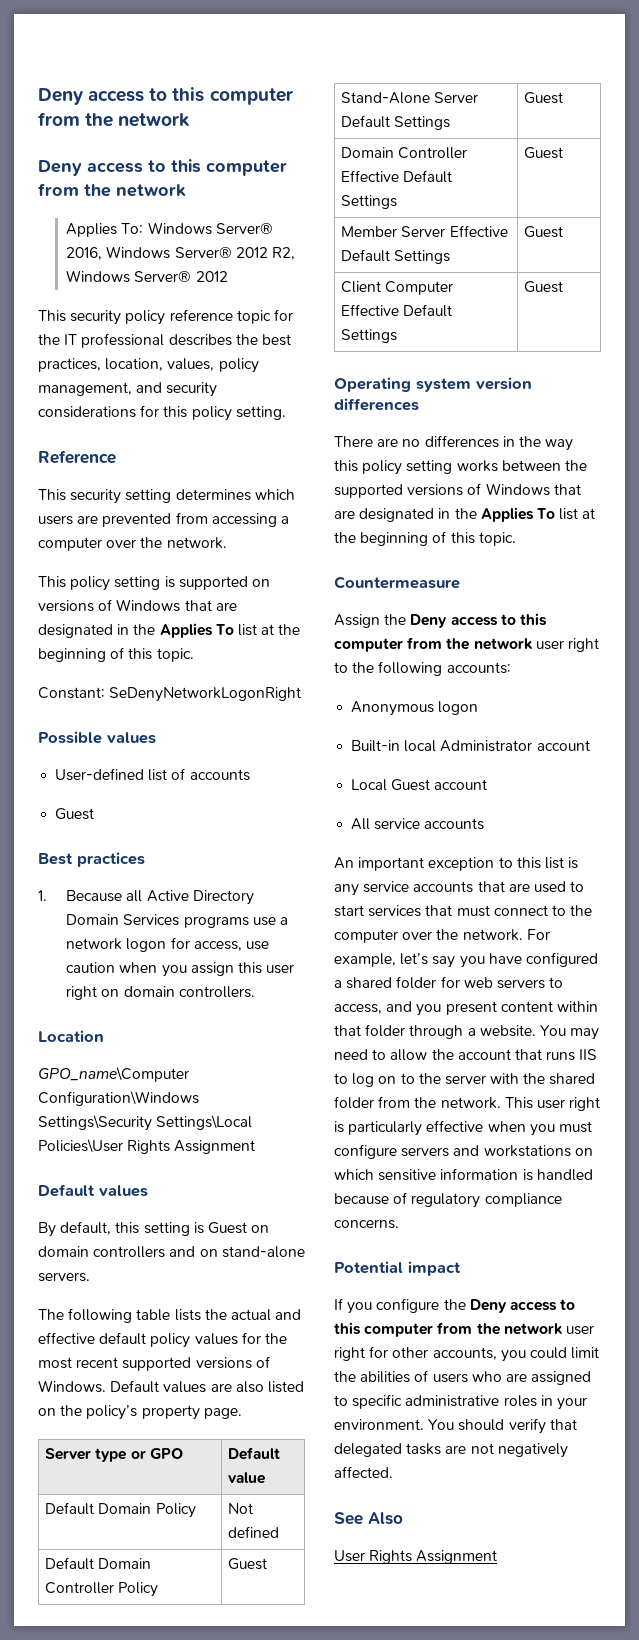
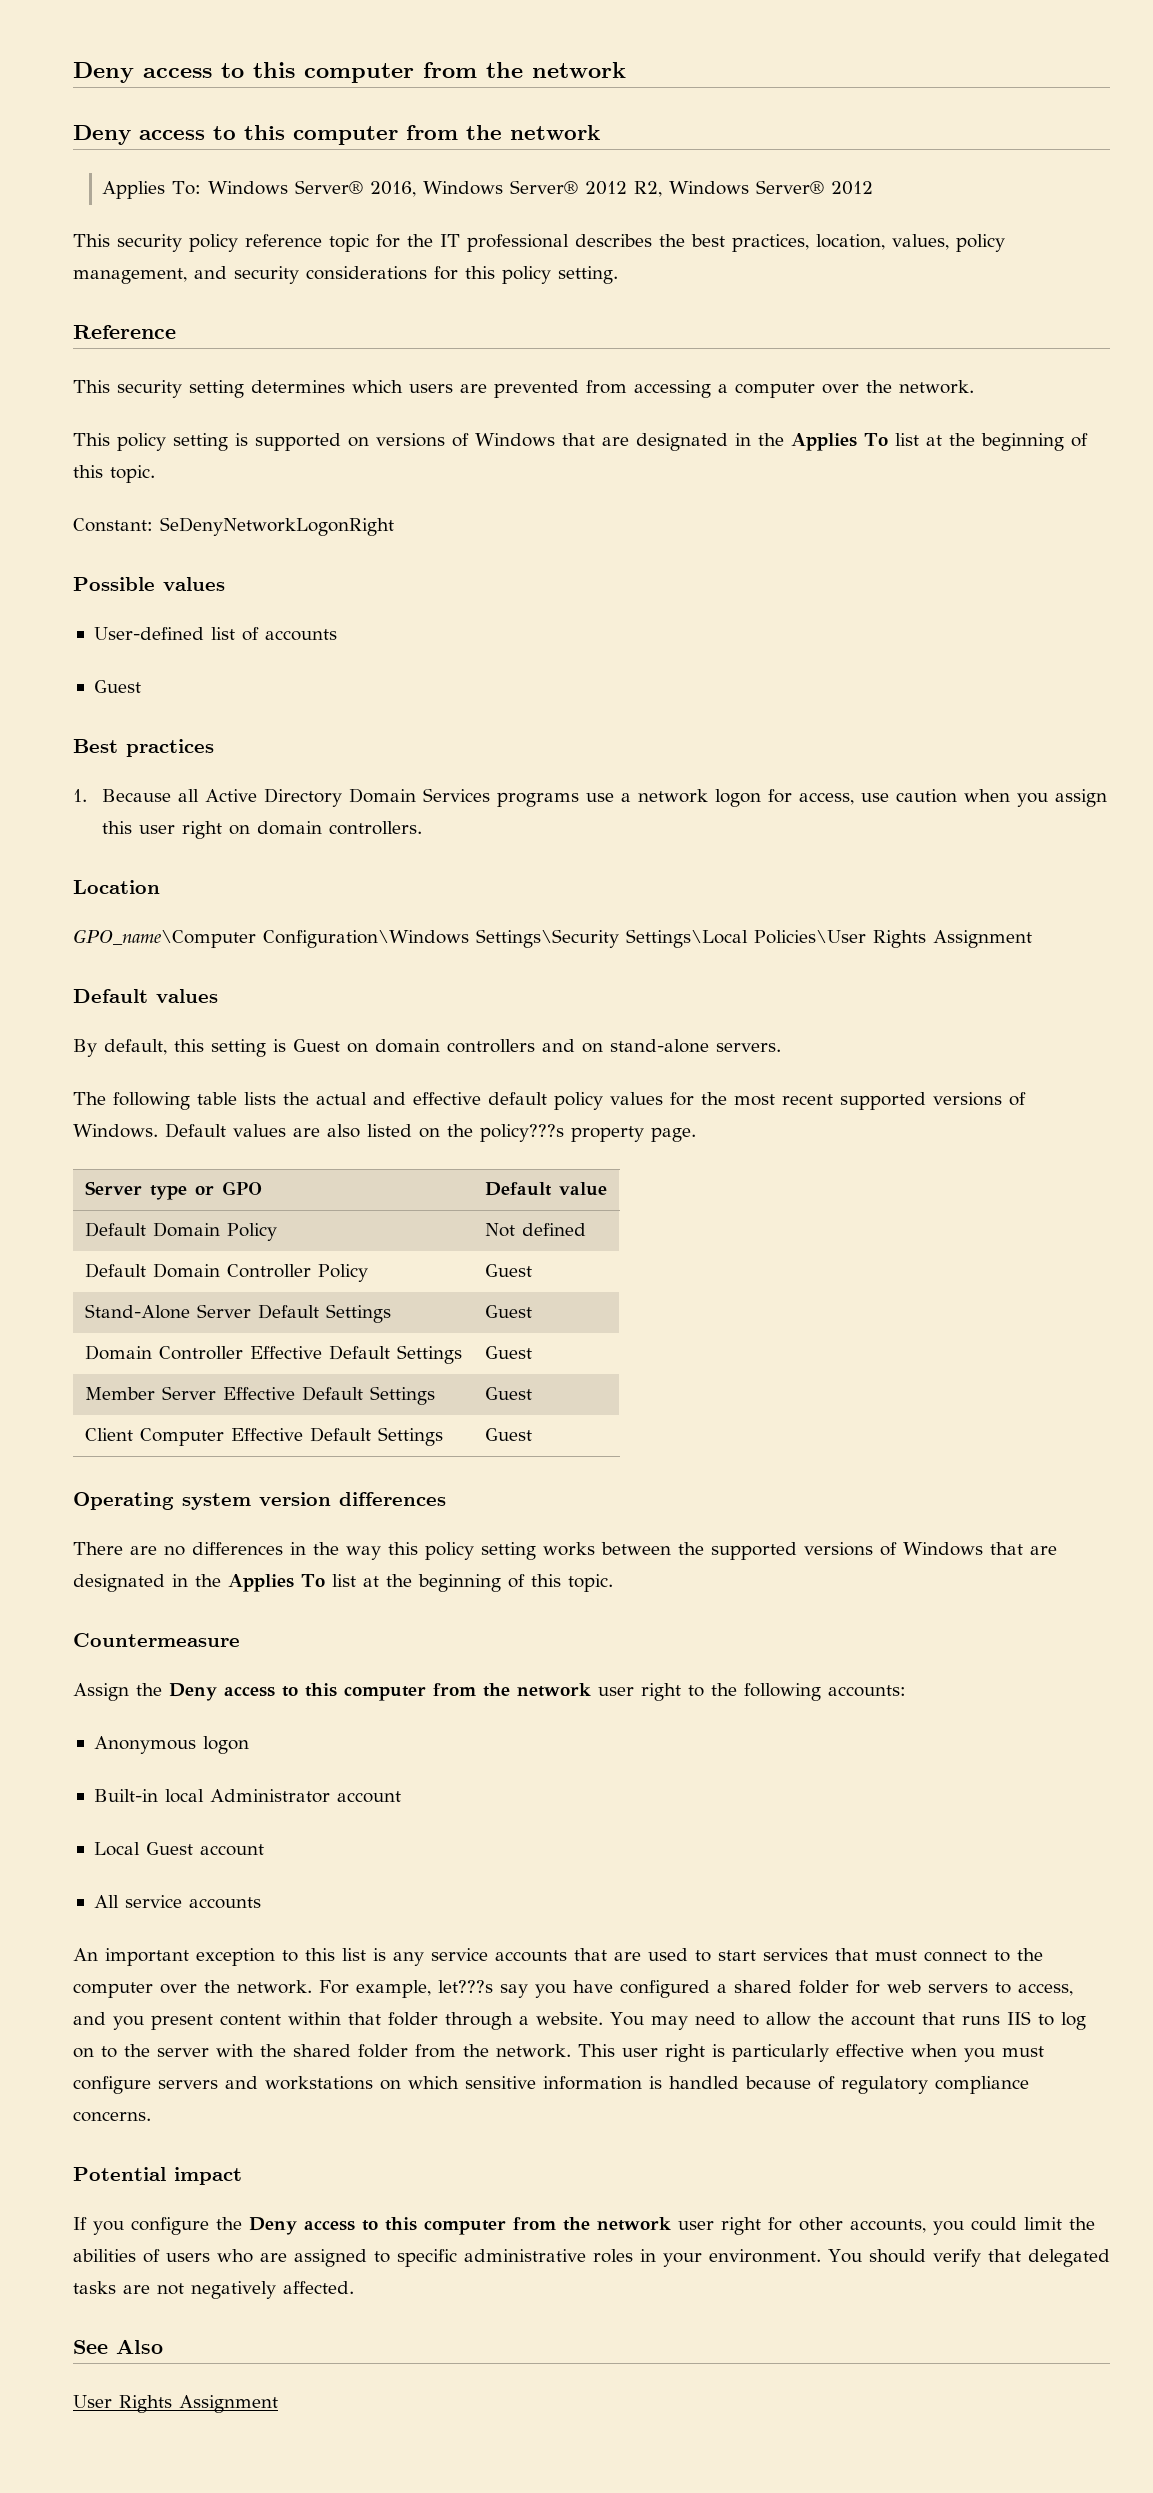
- Default values are also listed on the policy’s property page.
+ Default values are also listed on the policy???s property page.
- For example, let’s say you have configured a shared folder for web servers to access, and you present content within that folder through a website.
+ For example, let???s say you have configured a shared folder for web servers to access, and you present content within that folder through a website.

